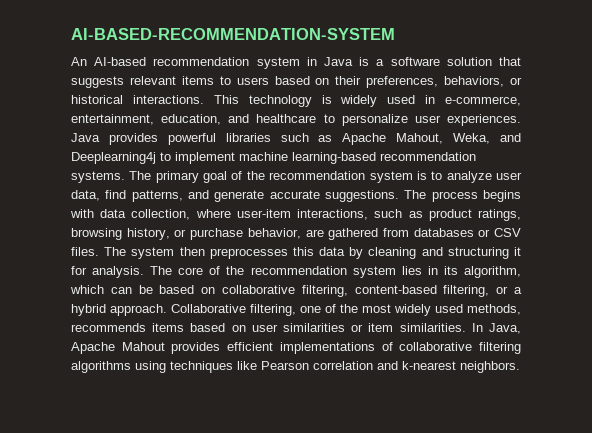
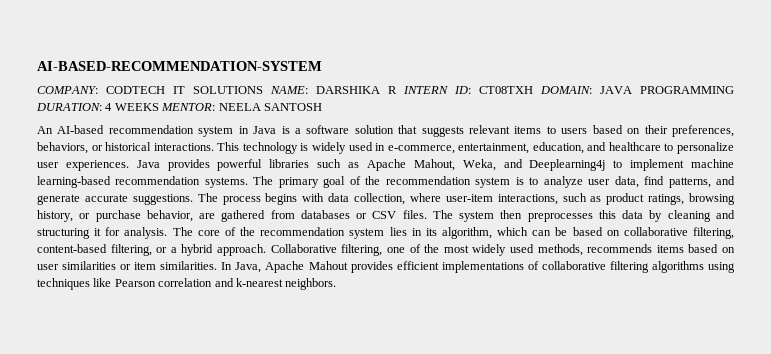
+ COMPANY: CODTECH IT SOLUTIONS NAME: DARSHIKA R INTERN ID: CT08TXH DOMAIN: JAVA PROGRAMMING DURATION: 4 WEEKS MENTOR: NEELA SANTOSH

